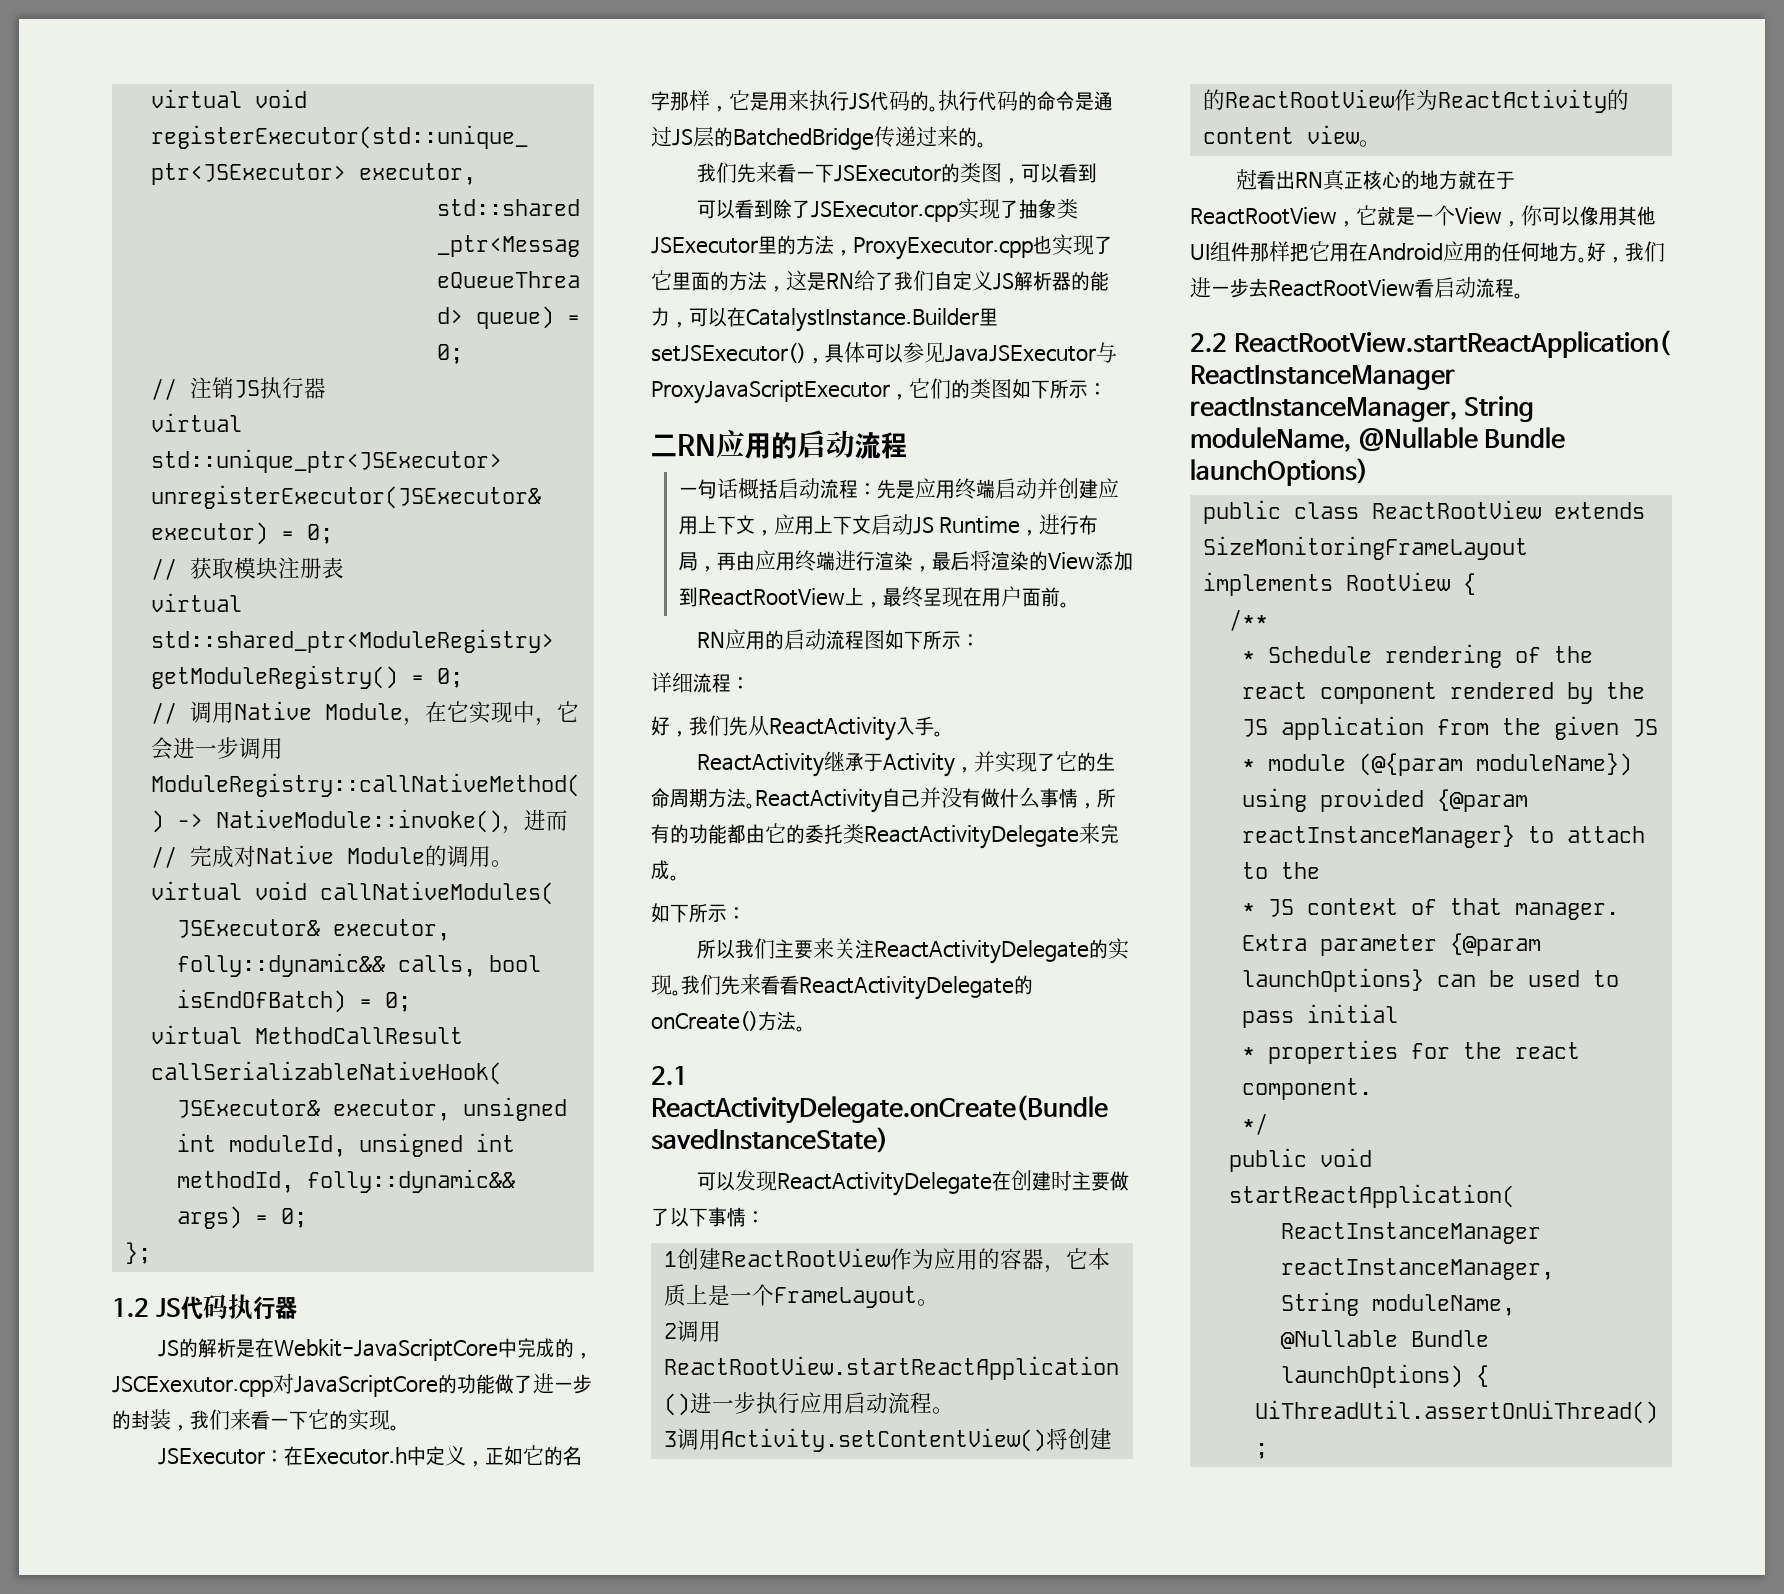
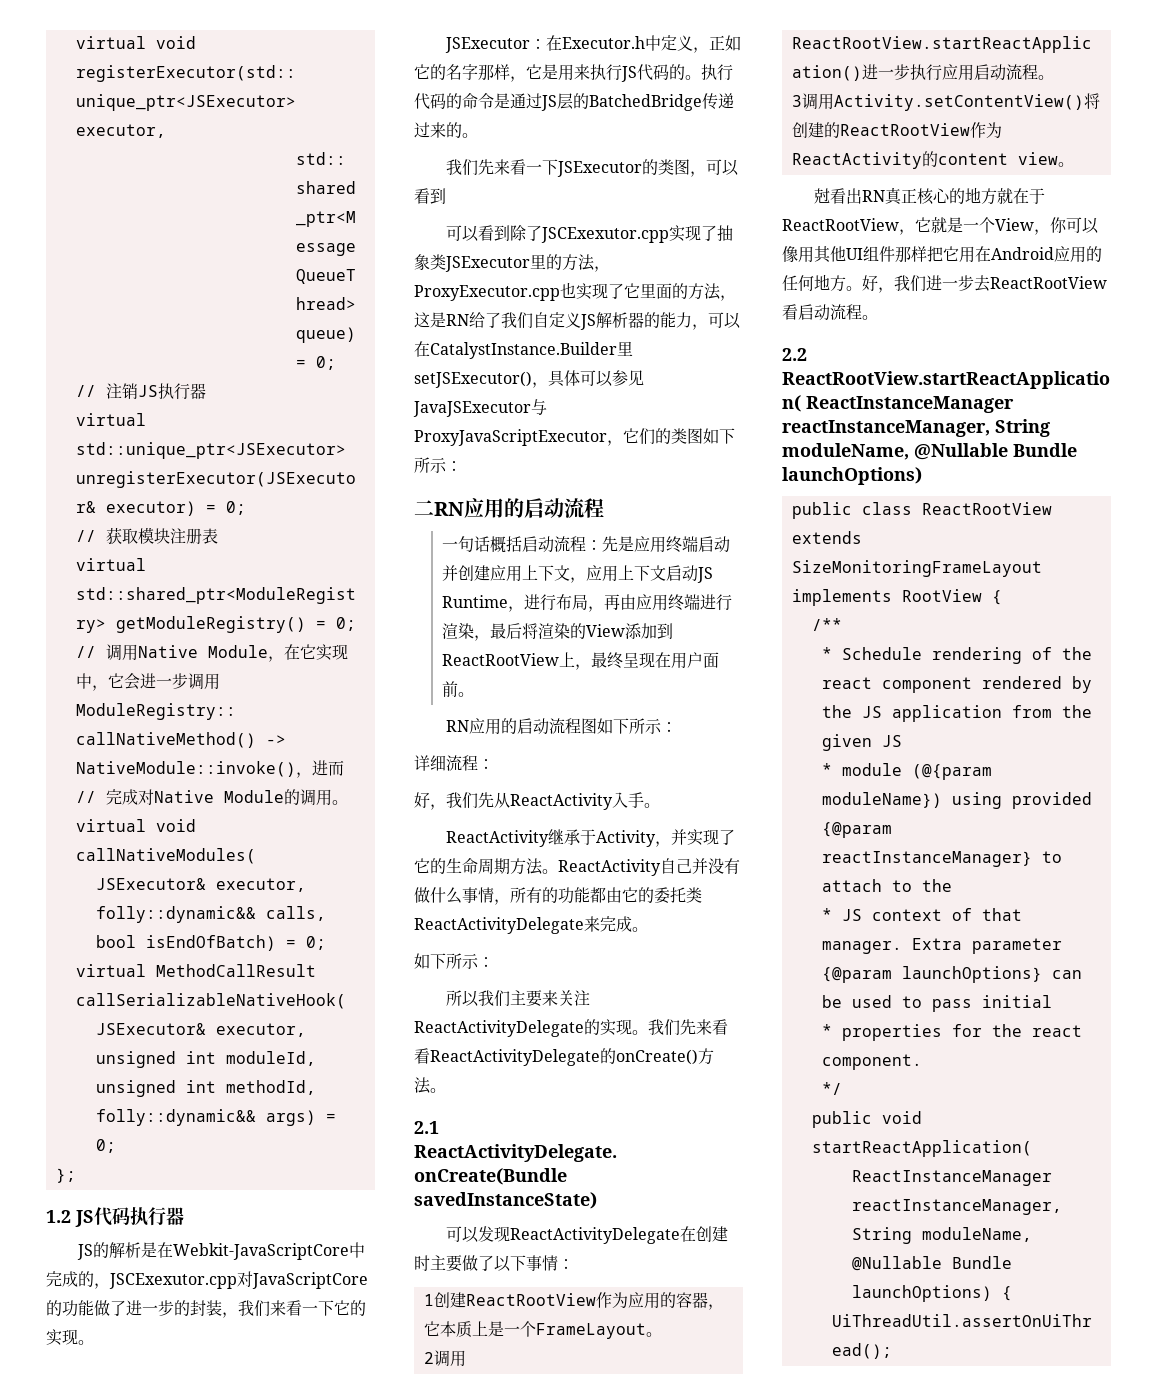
- 可以看到除了JSExecutor.cpp实现了抽象类JSExecutor里的方法，ProxyExecutor.cpp也实现了它里面的方法，这是RN给了我们自定义JS解析器的能力，可以在CatalystInstance.Builder里setJSExecutor()，具体可以参见JavaJSExecutor与ProxyJavaScriptExecutor，它们的类图如下所示：
+ 可以看到除了JSCExexutor.cpp实现了抽象类JSExecutor里的方法，ProxyExecutor.cpp也实现了它里面的方法，这是RN给了我们自定义JS解析器的能力，可以在CatalystInstance.Builder里setJSExecutor()，具体可以参见JavaJSExecutor与ProxyJavaScriptExecutor，它们的类图如下所示：

